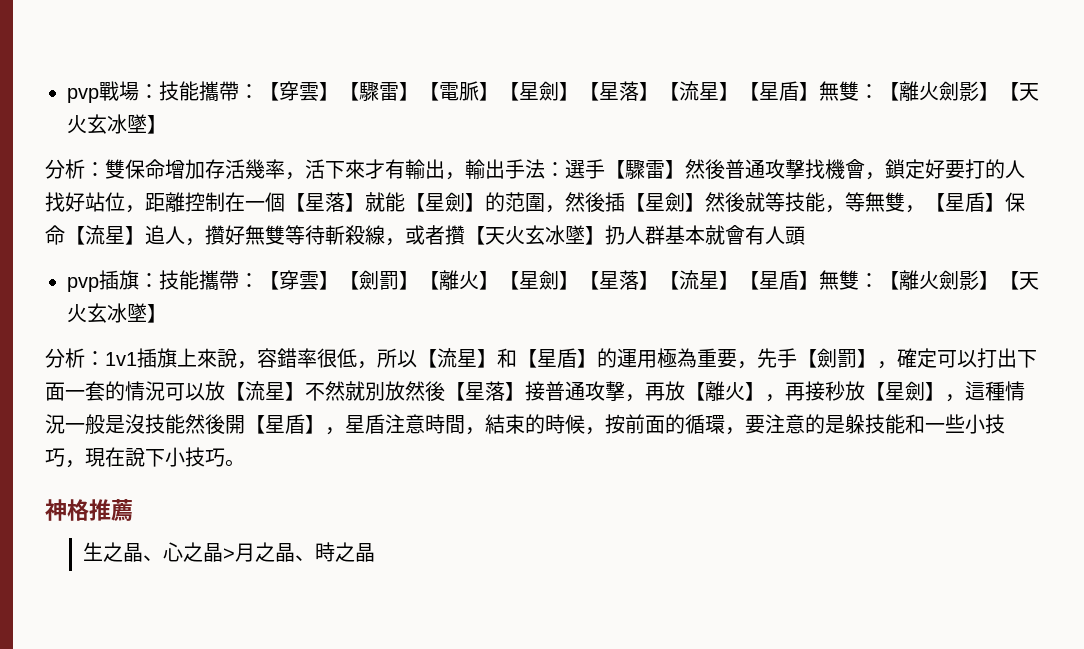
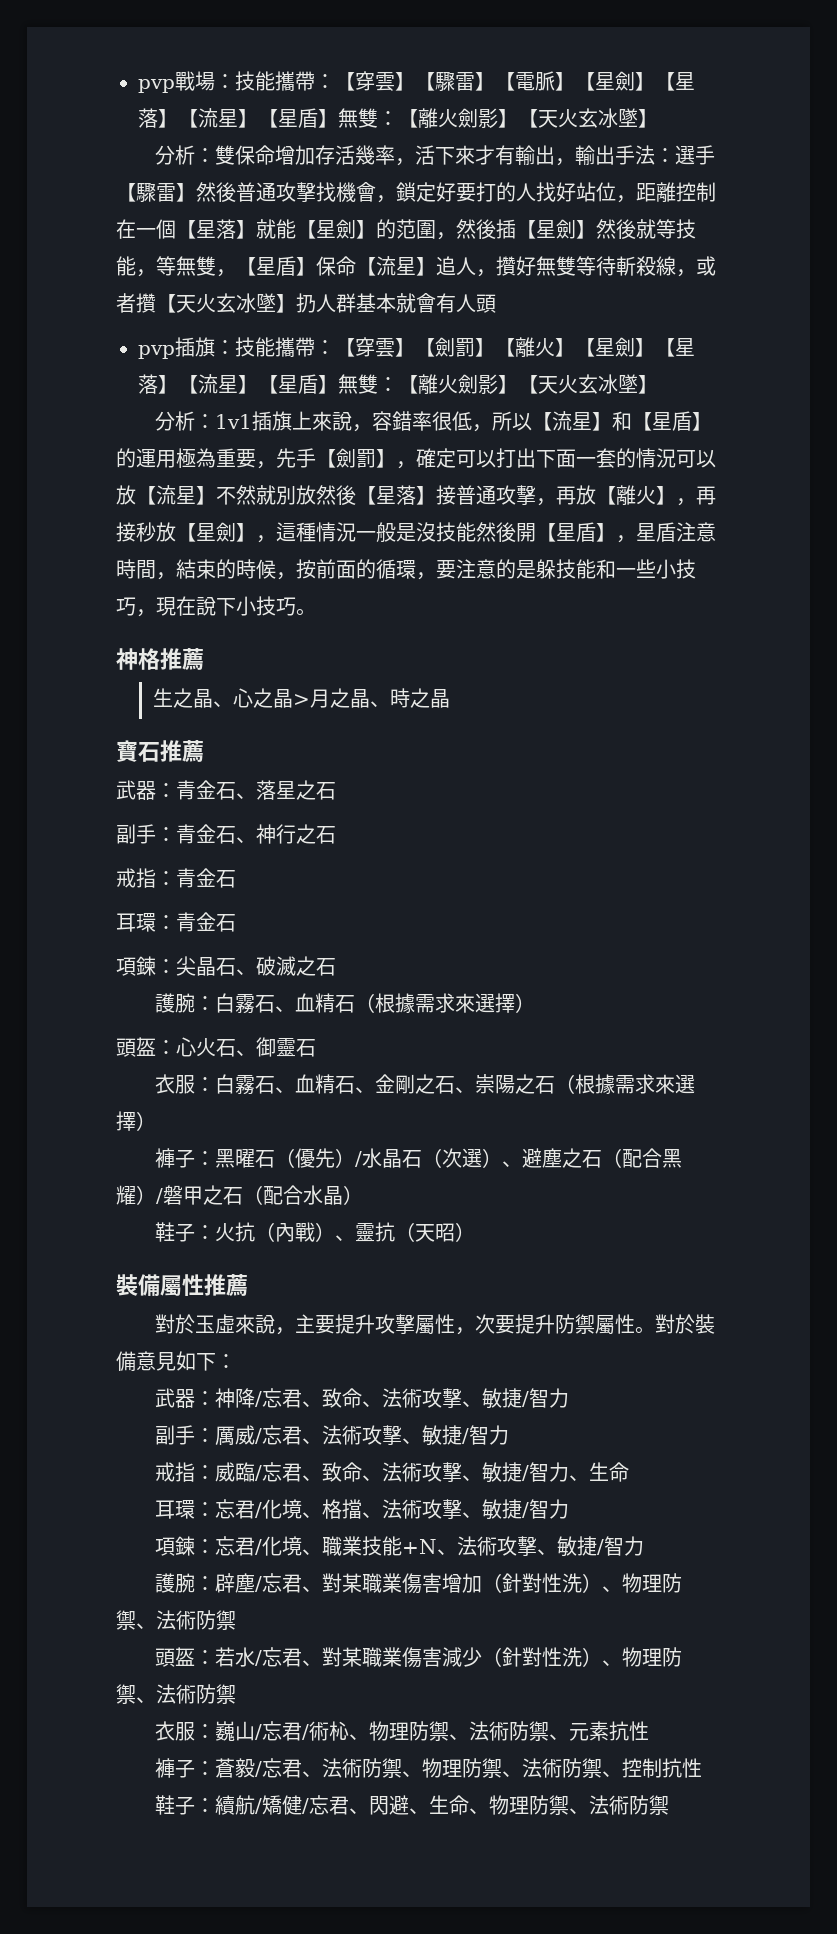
+ 寶石推薦
+ 武器：青金石、落星之石
+ 副手：青金石、神行之石
+ 戒指：青金石
+ 耳環：青金石
+ 項鍊：尖晶石、破滅之石
+ 護腕：白霧石、血精石（根據需求來選擇）
+ 頭盔：心火石、御靈石
+ 衣服：白霧石、血精石、金剛之石、崇陽之石（根據需求來選擇）
+ 褲子：黑曜石（優先）/水晶石（次選）、避塵之石（配合黑耀）/磐甲之石（配合水晶）
+ 鞋子：火抗（內戰）、靈抗（天昭）
+ 裝備屬性推薦
+ 對於玉虛來說，主要提升攻擊屬性，次要提升防禦屬性。對於裝備意見如下：
+ 武器：神降/忘君、致命、法術攻擊、敏捷/智力
+ 副手：厲威/忘君、法術攻擊、敏捷/智力
+ 戒指：威臨/忘君、致命、法術攻擊、敏捷/智力、生命
+ 耳環：忘君/化境、格擋、法術攻擊、敏捷/智力
+ 項鍊：忘君/化境、職業技能+N、法術攻擊、敏捷/智力
+ 護腕：辟塵/忘君、對某職業傷害增加（針對性洗）、物理防禦、法術防禦
+ 頭盔：若水/忘君、對某職業傷害減少（針對性洗）、物理防禦、法術防禦
+ 衣服：巍山/忘君/術杺、物理防禦、法術防禦、元素抗性
+ 褲子：蒼毅/忘君、法術防禦、物理防禦、法術防禦、控制抗性
+ 鞋子：續航/矯健/忘君、閃避、生命、物理防禦、法術防禦

